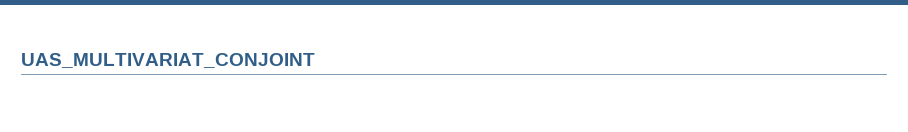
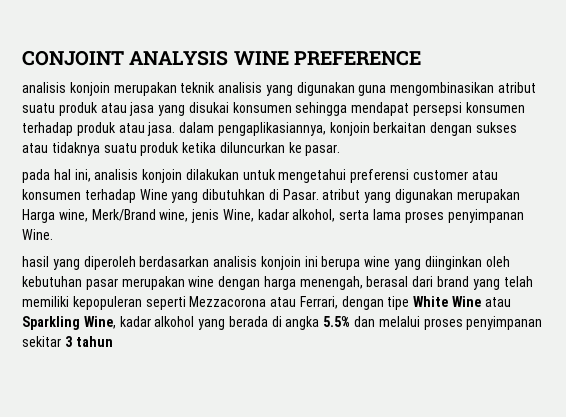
- UAS_MULTIVARIAT_CONJOINT
+ CONJOINT ANALYSIS WINE PREFERENCE
+ analisis konjoin merupakan teknik analisis yang digunakan guna mengombinasikan atribut suatu produk atau jasa yang disukai konsumen sehingga mendapat persepsi konsumen terhadap produk atau jasa. dalam pengaplikasiannya, konjoin berkaitan dengan sukses atau tidaknya suatu produk ketika diluncurkan ke pasar.
+ pada hal ini, analisis konjoin dilakukan untuk mengetahui preferensi customer atau konsumen terhadap Wine yang dibutuhkan di Pasar. atribut yang digunakan merupakan Harga wine, Merk/Brand wine, jenis Wine, kadar alkohol, serta lama proses penyimpanan Wine.
+ hasil yang diperoleh berdasarkan analisis konjoin ini berupa wine yang diinginkan oleh kebutuhan pasar merupakan wine dengan harga menengah, berasal dari brand yang telah memiliki kepopuleran seperti Mezzacorona atau Ferrari, dengan tipe White Wine atau Sparkling Wine, kadar alkohol yang berada di angka 5.5% dan melalui proses penyimpanan sekitar 3 tahun

